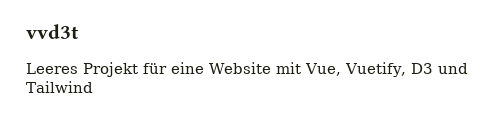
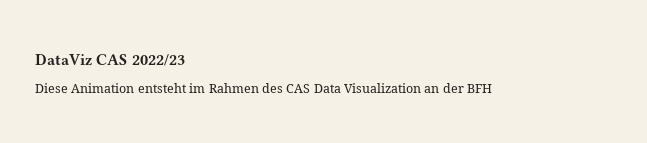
- vvd3t
- Leeres Projekt für eine Website mit Vue, Vuetify, D3 und Tailwind
+ DataViz CAS 2022/23
+ Diese Animation entsteht im Rahmen des CAS Data Visualization an der BFH

